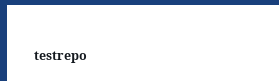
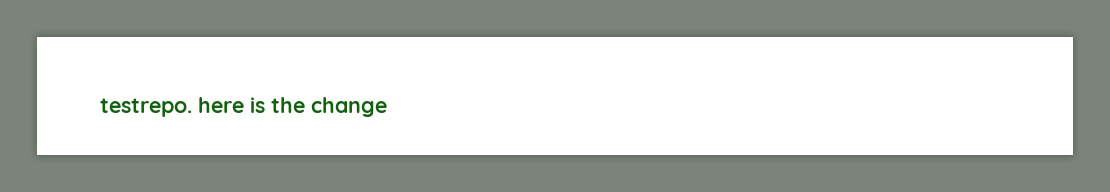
- testrepo
+ testrepo. here is the change

